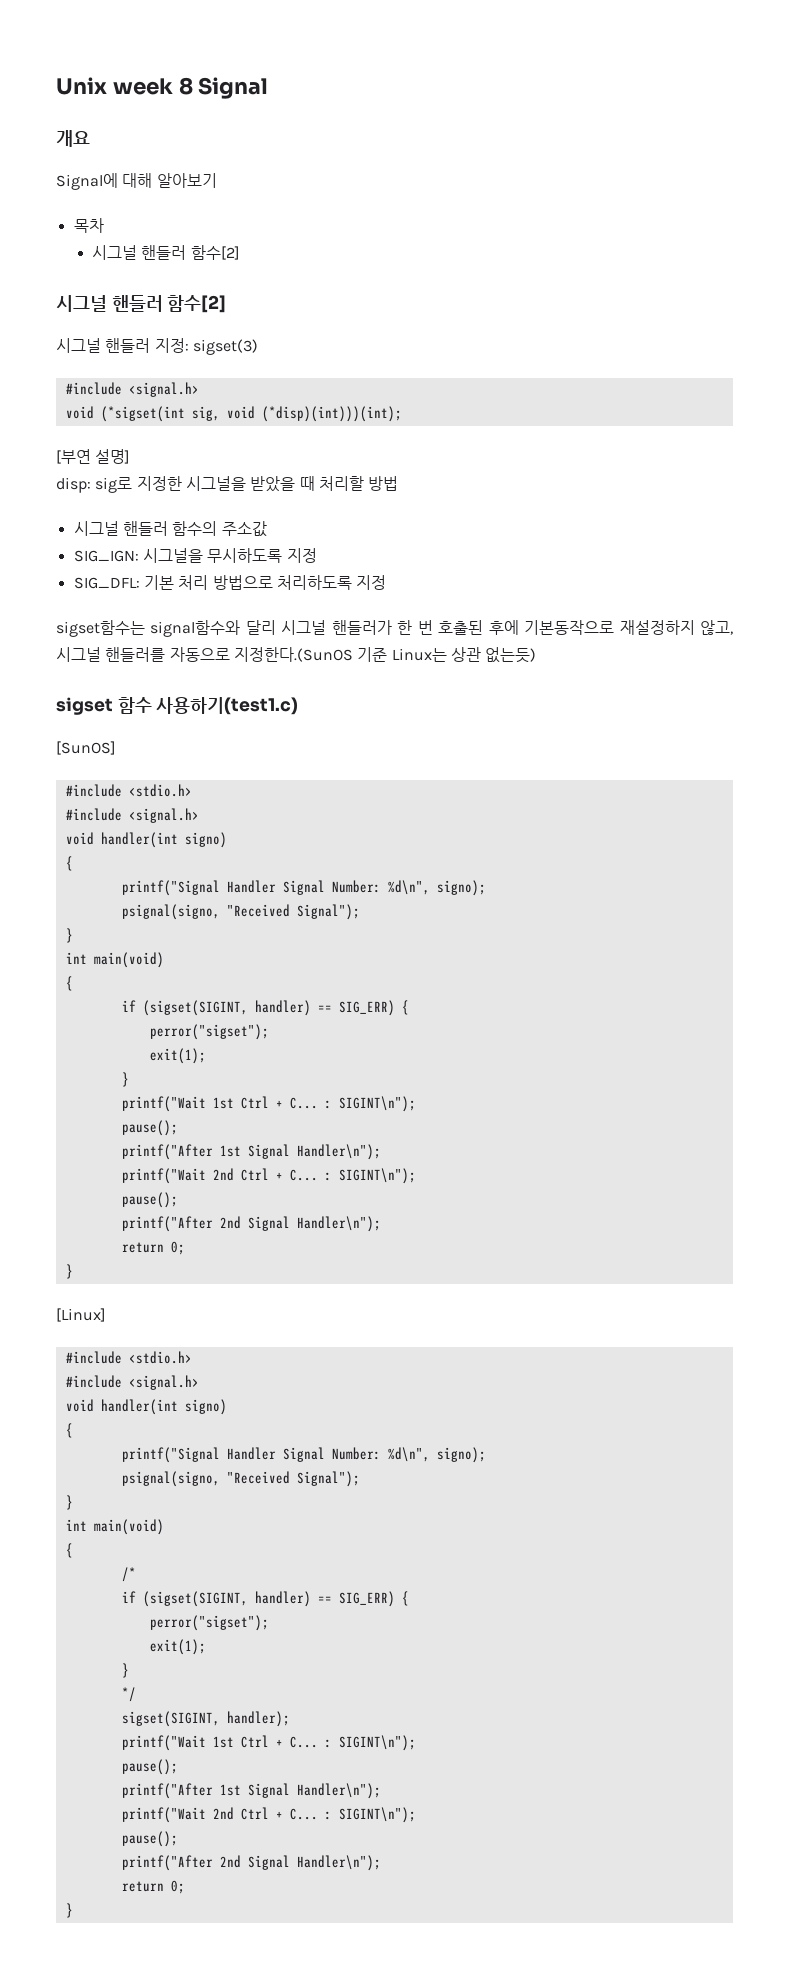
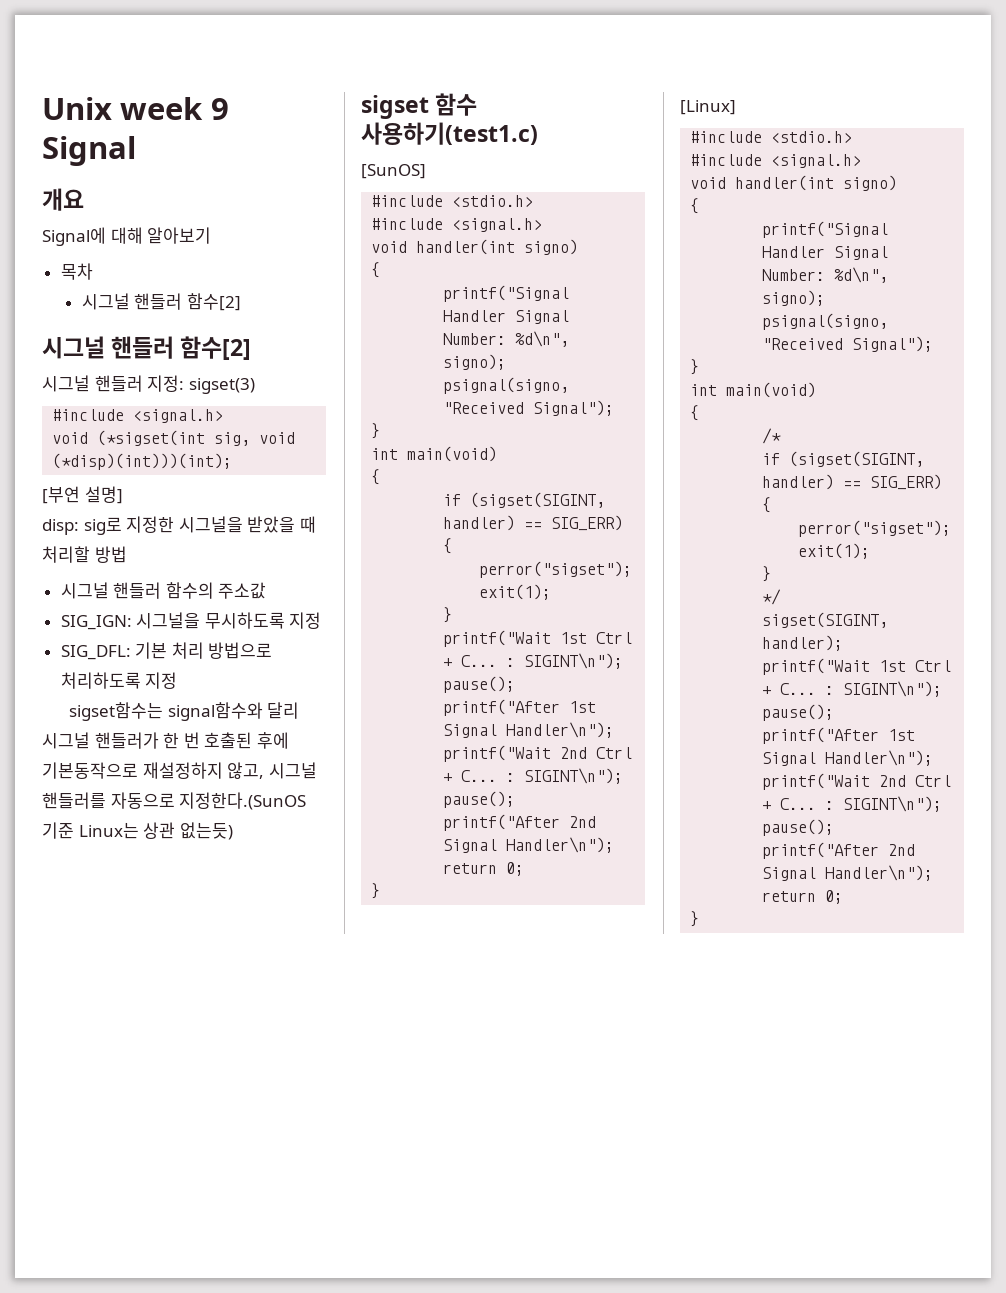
- Unix week 8 Signal
+ Unix week 9 Signal

